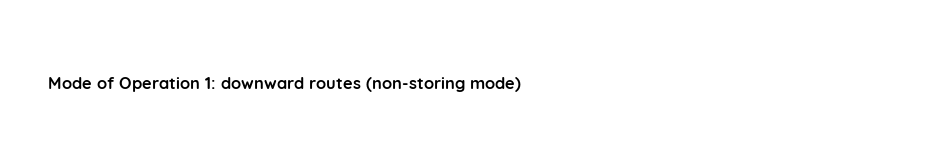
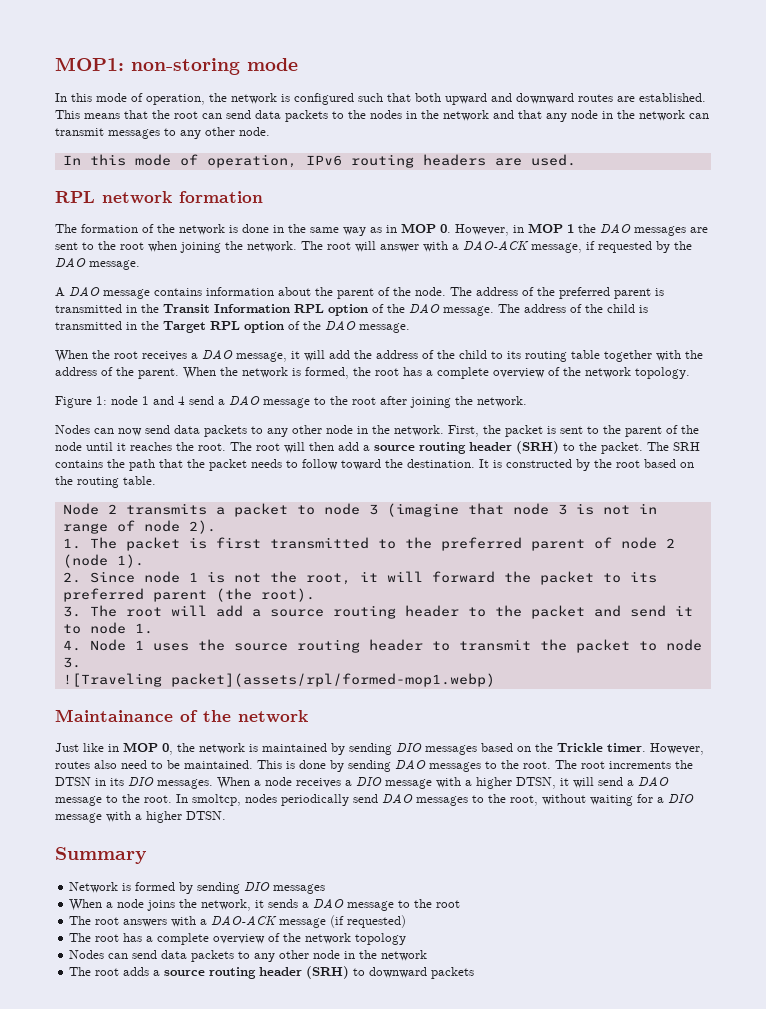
- Mode of Operation 1: downward routes (non-storing mode)
+ MOP1: non-storing mode
+ In this mode of operation, the network is configured such that both upward and downward routes are established. This means that the root can send data packets to the nodes in the network and that any node in the network can transmit messages to any other node.
+ In this mode of operation, IPv6 routing headers are used.
+ RPL network formation
+ The formation of the network is done in the same way as in MOP 0. However, in MOP 1 the DAO messages are sent to the root when joining the network. The root will answer with a DAO-ACK message, if requested by the DAO message.
+ A DAO message contains information about the parent of the node. The address of the preferred parent is transmitted in the Transit Information RPL option of the DAO message. The address of the child is transmitted in the Target RPL option of the DAO message.
+ When the root receives a DAO message, it will add the address of the child to its routing table together with the address of the parent. When the network is formed, the root has a complete overview of the network topology.
+ Figure 1: node 1 and 4 send a DAO message to the root after joining the network.
+ Nodes can now send data packets to any other node in the network. First, the packet is sent to the parent of the node until it reaches the root. The root will then add a source routing header (SRH) to the packet. The SRH contains the path that the packet needs to follow toward the destination. It is constructed by the root based on the routing table.
+ Node 2 transmits a packet to node 3 (imagine that node 3 is not in range of node 2).
+ 1. The packet is first transmitted to the preferred parent of node 2 (node 1).
+ 2. Since node 1 is not the root, it will forward the packet to its preferred parent (the root).
+ 3. The root will add a source routing header to the packet and send it to node 1.
+ 4. Node 1 uses the source routing header to transmit the packet to node 3.
+ ![Traveling packet](assets/rpl/formed-mop1.webp)
+ Maintainance of the network
+ Just like in MOP 0, the network is maintained by sending DIO messages based on the Trickle timer. However, routes also need to be maintained. This is done by sending DAO messages to the root. The root increments the DTSN in its DIO messages. When a node receives a DIO message with a higher DTSN, it will send a DAO message to the root. In smoltcp, nodes periodically send DAO messages to the root, without waiting for a DIO message with a higher DTSN.
+ Summary
+ Network is formed by sending DIO messages
+ When a node joins the network, it sends a DAO message to the root
+ The root answers with a DAO-ACK message (if requested)
+ The root has a complete overview of the network topology
+ Nodes can send data packets to any other node in the network
+ The root adds a source routing header (SRH) to downward packets

